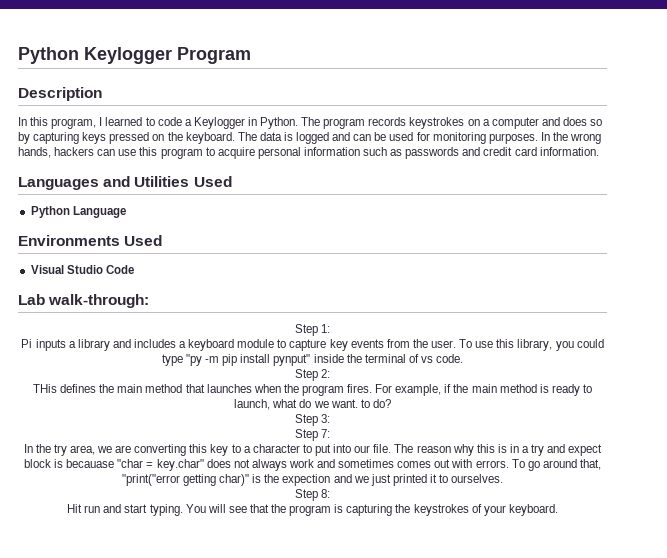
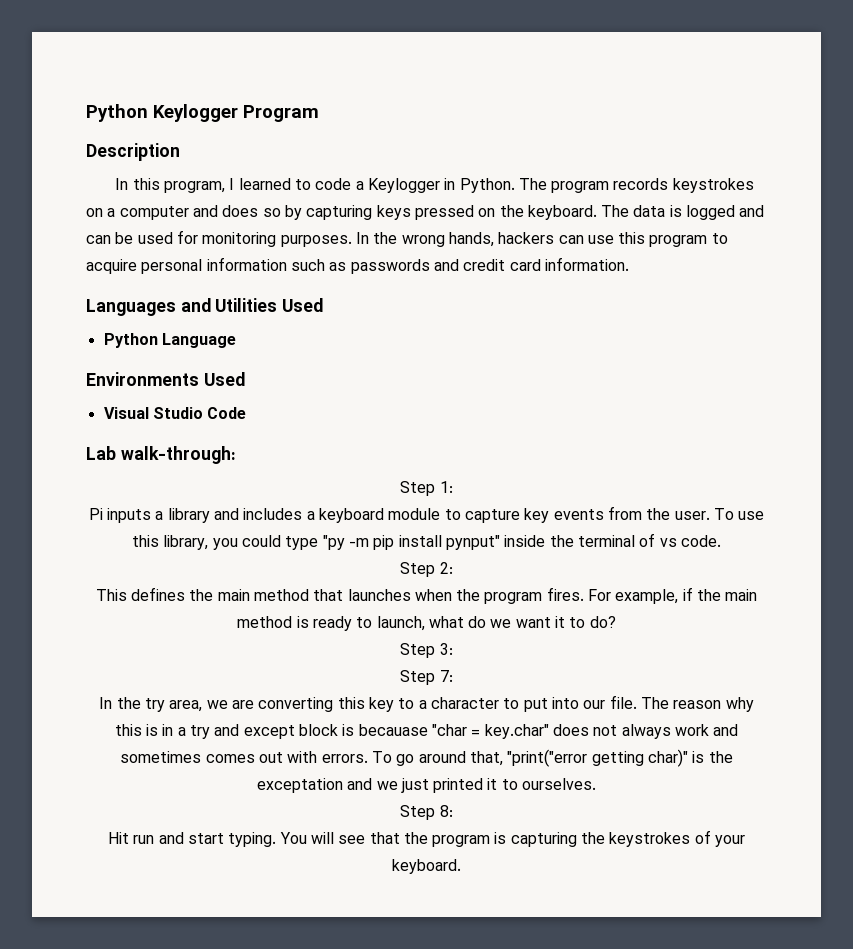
- THis defines the main method that launches when the program fires.
+ This defines the main method that launches when the program fires.
- For example, if the main method is ready to launch, what do we want. to do?
+ For example, if the main method is ready to launch, what do we want it to do?
- The reason why this is in a try and expect block is becauase "char = key.char" does not always work and sometimes comes out with errors.
+ The reason why this is in a try and except block is becauase "char = key.char" does not always work and sometimes comes out with errors.
- To go around that, "print("error getting char)" is the expection and we just printed it to ourselves.
+ To go around that, "print("error getting char)" is the exceptation and we just printed it to ourselves.

